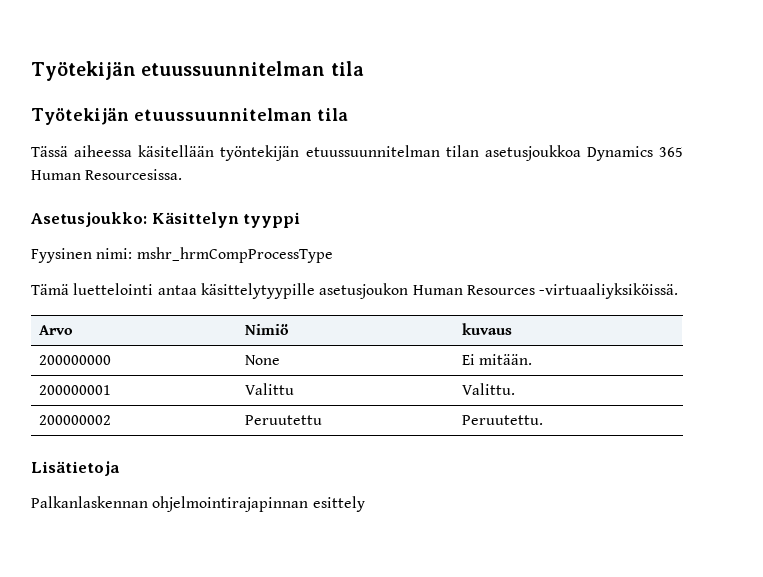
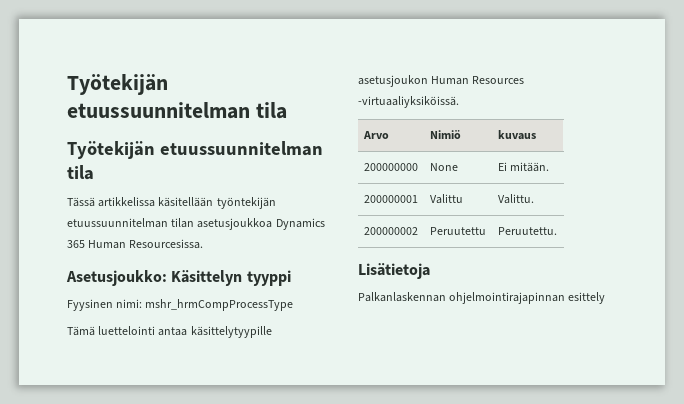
- Tässä aiheessa käsitellään työntekijän etuussuunnitelman tilan asetusjoukkoa Dynamics 365 Human Resourcesissa.
+ Tässä artikkelissa käsitellään työntekijän etuussuunnitelman tilan asetusjoukkoa Dynamics 365 Human Resourcesissa.

